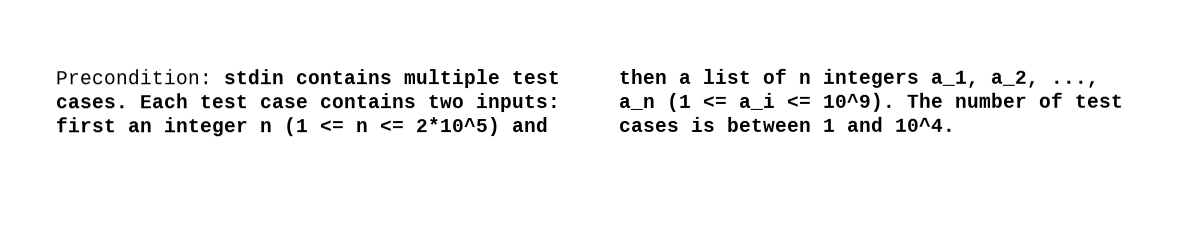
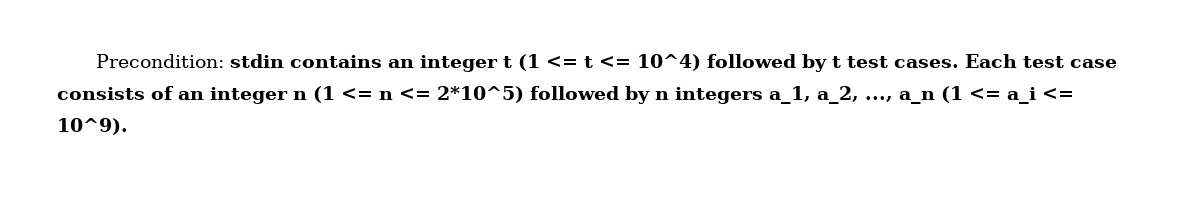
- Precondition: stdin contains multiple test cases.
+ Precondition: stdin contains an integer t (1 <= t <= 10^4) followed by t test cases.
- Each test case contains two inputs: first an integer n (1 <= n <= 2*10^5) and then a list of n integers a_1, a_2, ..., a_n (1 <= a_i <= 10^9). The number of test cases is between 1 and 10^4.
+ Each test case consists of an integer n (1 <= n <= 2*10^5) followed by n integers a_1, a_2, ..., a_n (1 <= a_i <= 10^9).

